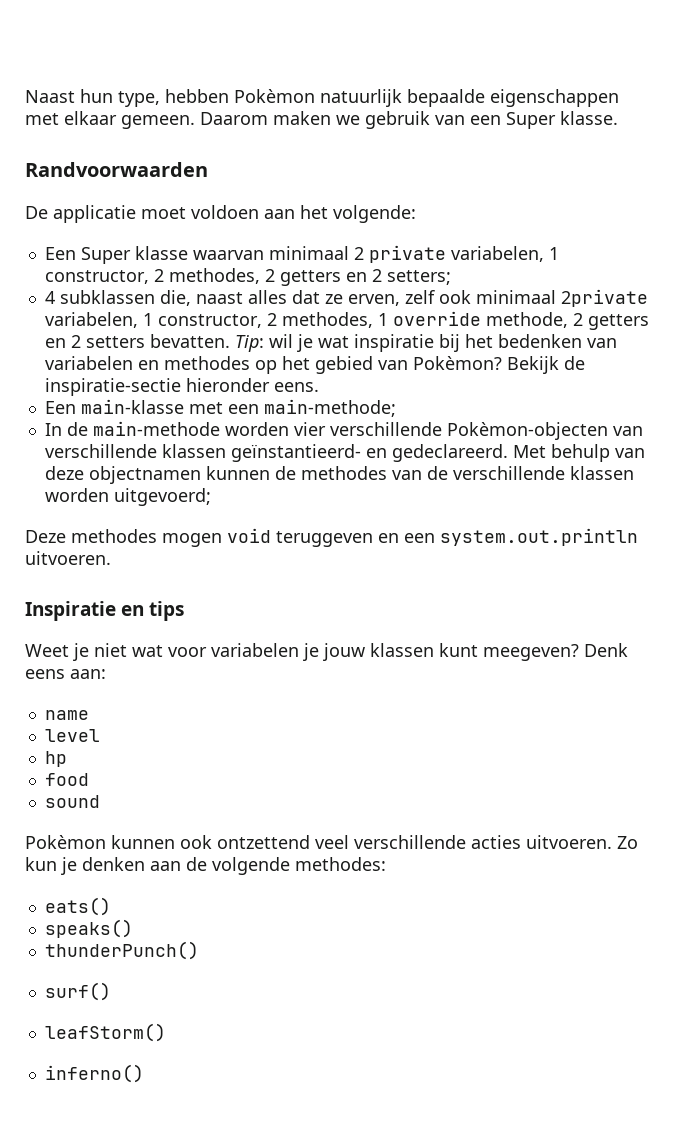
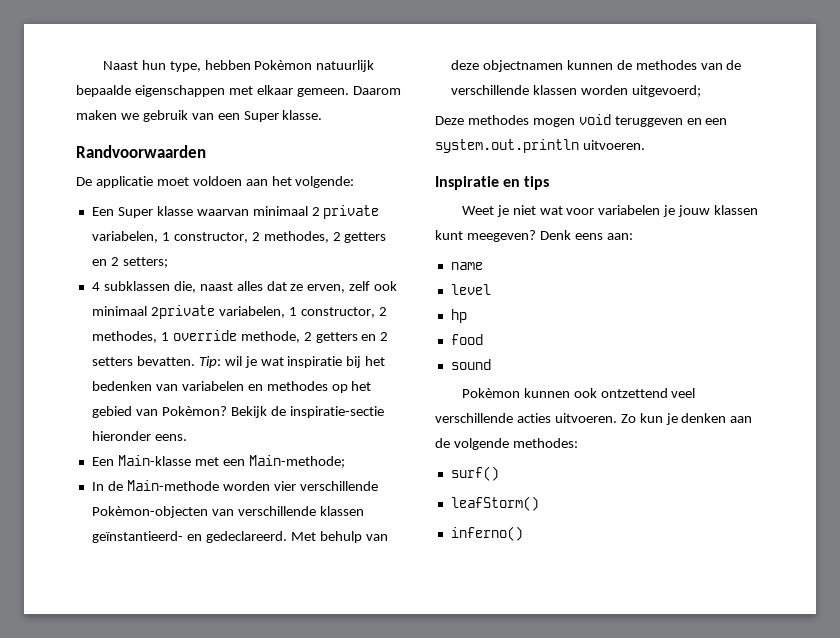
- Een main-klasse met een main-methode;
+ Een Main-klasse met een Main-methode;
- In de main-methode worden vier verschillende Pokèmon-objecten van verschillende klassen geïnstantieerd- en gedeclareerd.
+ In de Main-methode worden vier verschillende Pokèmon-objecten van verschillende klassen geïnstantieerd- en gedeclareerd.
- eats()
- speaks()
- thunderPunch()

